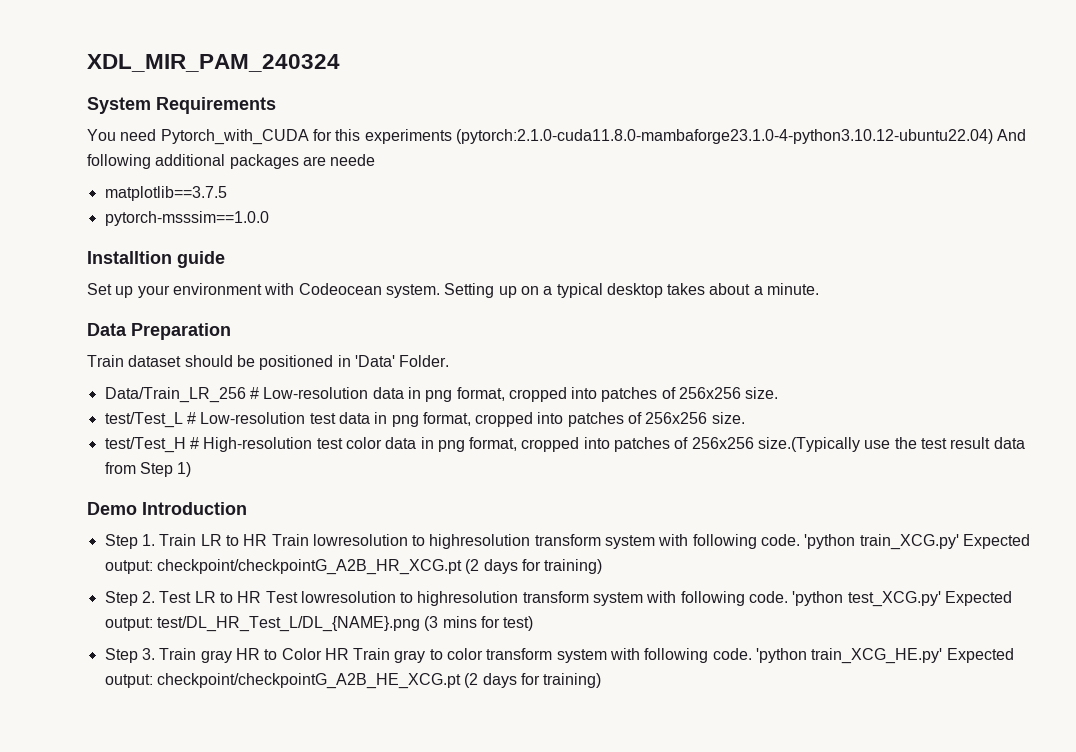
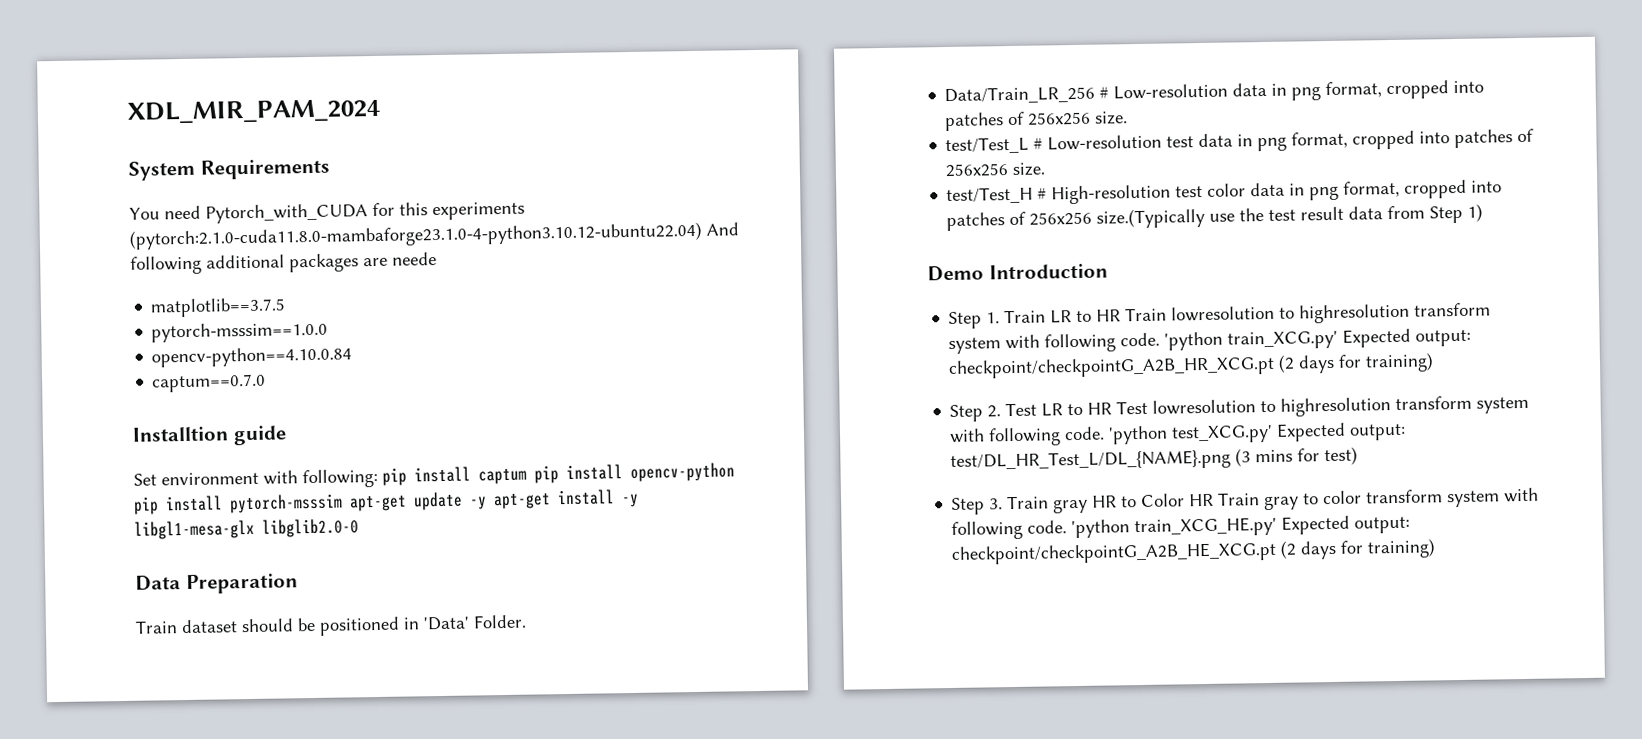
- XDL_MIR_PAM_240324
+ XDL_MIR_PAM_2024
+ opencv-python==4.10.0.84
+ captum==0.7.0
- Set up your environment with Codeocean system. Setting up on a typical desktop takes about a minute.
+ Set environment with following: pip install captum pip install opencv-python pip install pytorch-msssim apt-get update -y apt-get install -y libgl1-mesa-glx libglib2.0-0

